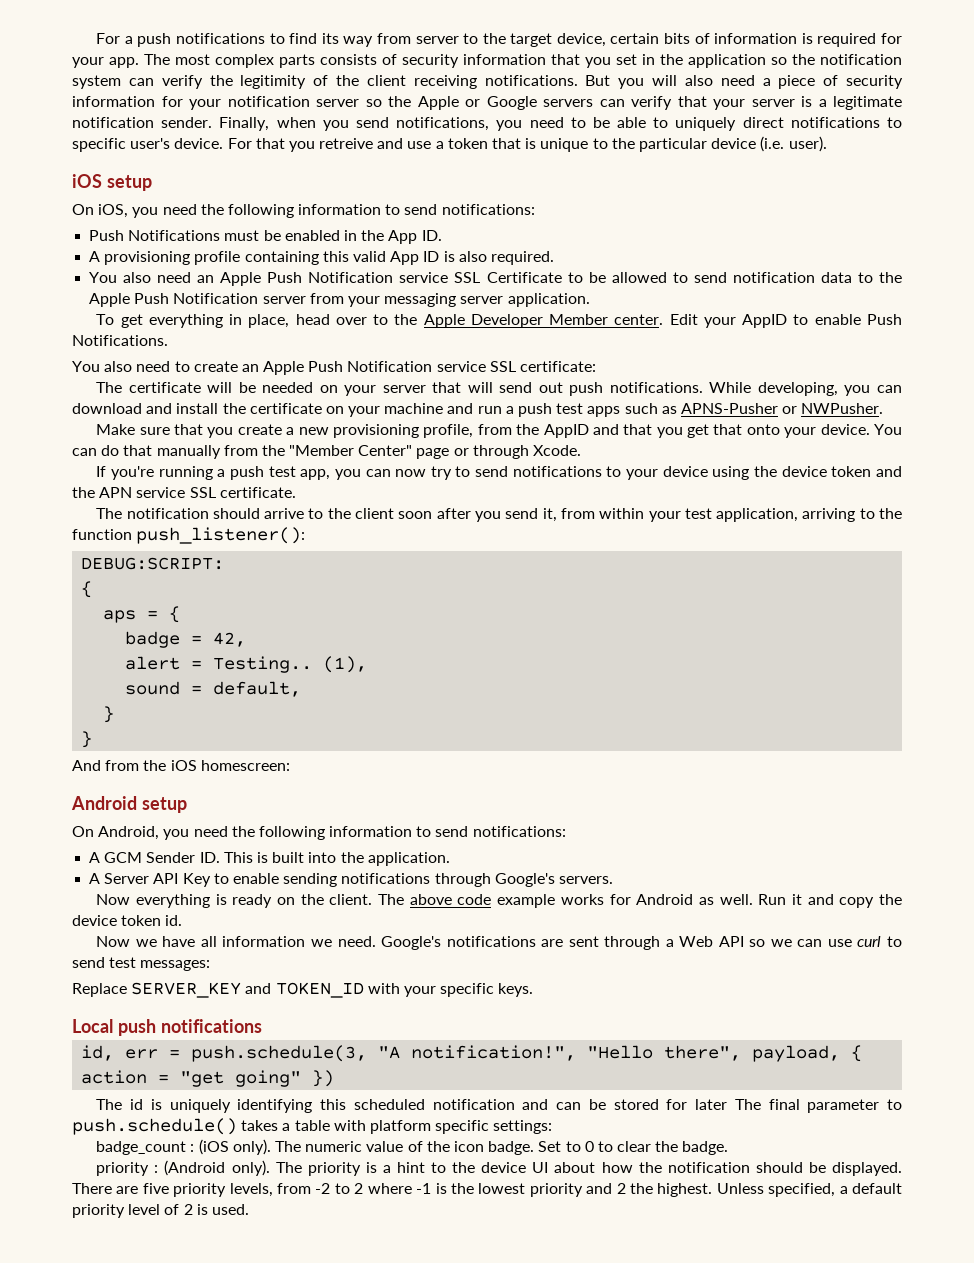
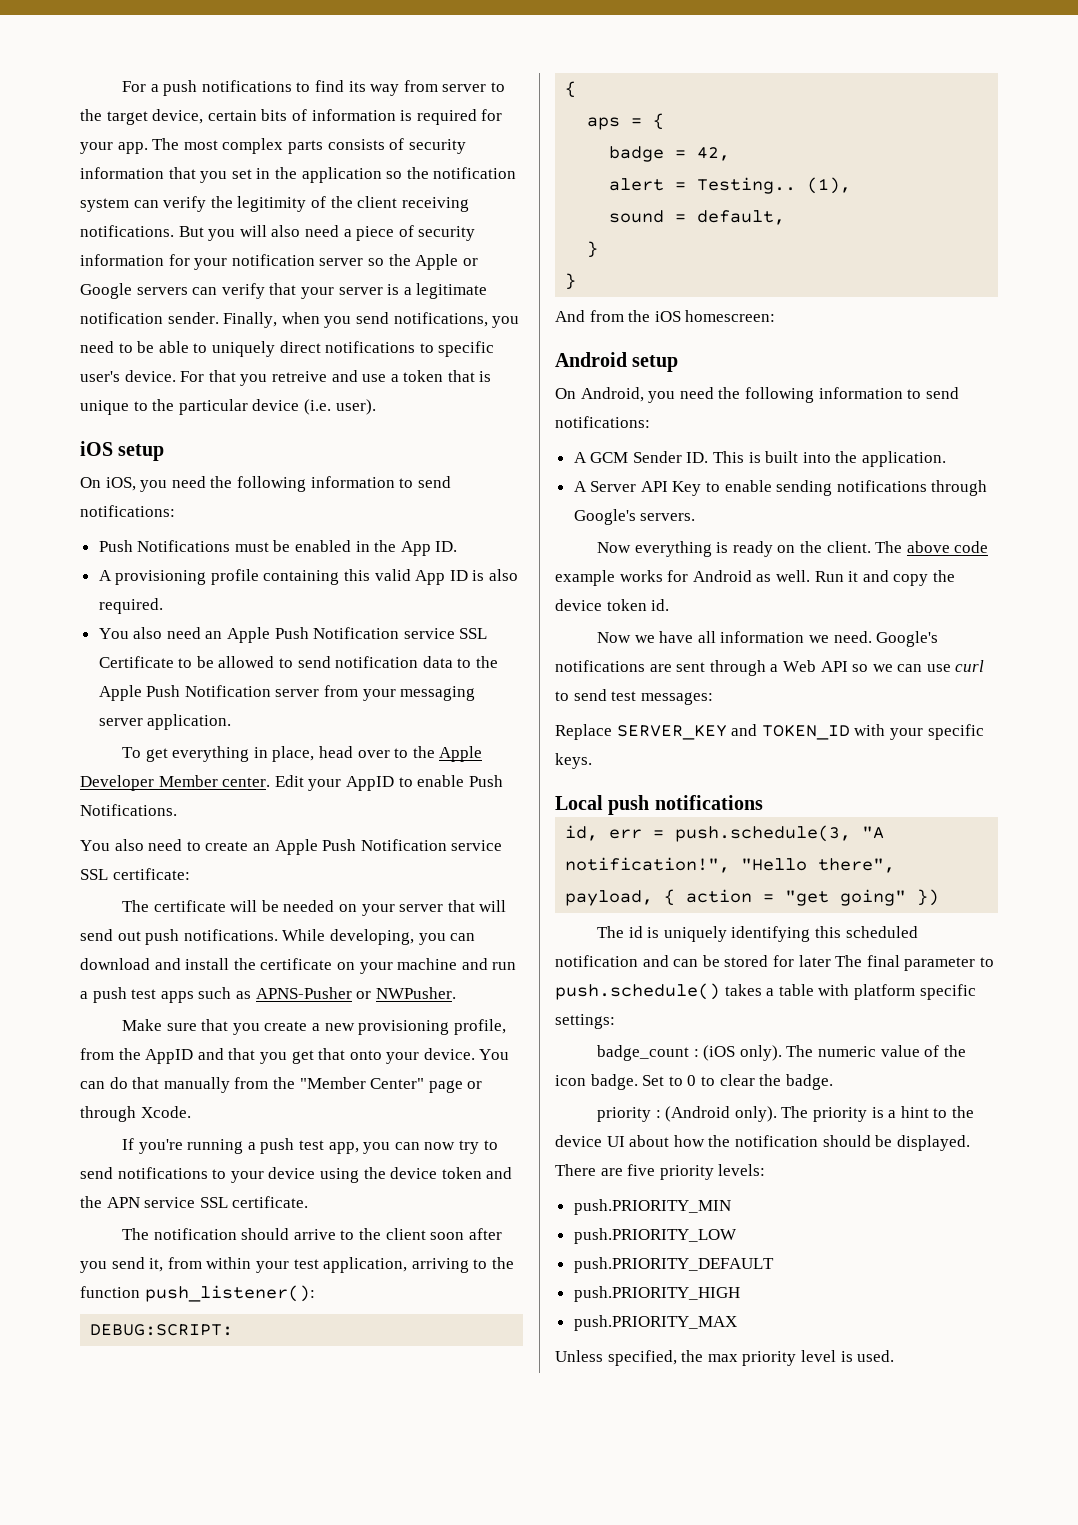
- There are five priority levels, from -2 to 2 where -1 is the lowest priority and 2 the highest. Unless specified, a default priority level of 2 is used.
+ There are five priority levels:
+ push.PRIORITY_MIN
+ push.PRIORITY_LOW
+ push.PRIORITY_DEFAULT
+ push.PRIORITY_HIGH
+ push.PRIORITY_MAX
+ Unless specified, the max priority level is used.

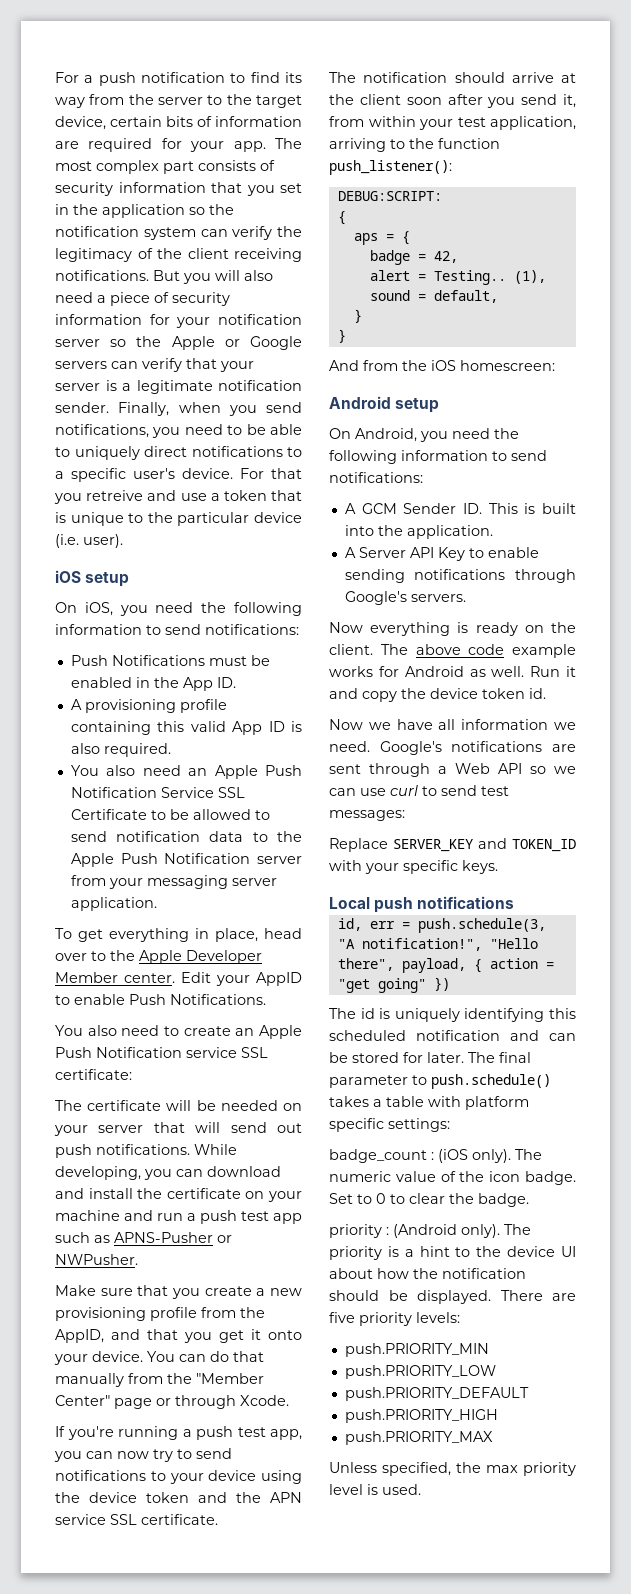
- For a push notifications to find its way from server to the target device, certain bits of information is required for your app.
+ For a push notification to find its way from the server to the target device, certain bits of information are required for your app.
- The most complex parts consists of security information that you set in the application so the notification system can verify the legitimity of the client receiving notifications.
+ The most complex part consists of security information that you set in the application so the notification system can verify the legitimacy of the client receiving notifications.
- Finally, when you send notifications, you need to be able to uniquely direct notifications to specific user's device.
+ Finally, when you send notifications, you need to be able to uniquely direct notifications to a specific user's device.
- You also need an Apple Push Notification service SSL Certificate to be allowed to send notification data to the Apple Push Notification server from your messaging server application.
+ You also need an Apple Push Notification Service SSL Certificate to be allowed to send notification data to the Apple Push Notification server from your messaging server application.
- While developing, you can download and install the certificate on your machine and run a push test apps such as APNS-Pusher or NWPusher.
+ While developing, you can download and install the certificate on your machine and run a push test app such as APNS-Pusher or NWPusher.
- Make sure that you create a new provisioning profile, from the AppID and that you get that onto your device.
+ Make sure that you create a new provisioning profile from the AppID, and that you get it onto your device.
- The notification should arrive to the client soon after you send it, from within your test application, arriving to the function push_listener():
+ The notification should arrive at the client soon after you send it, from within your test application, arriving to the function push_listener():
- The id is uniquely identifying this scheduled notification and can be stored for later The final parameter to push.schedule() takes a table with platform specific settings:
+ The id is uniquely identifying this scheduled notification and can be stored for later. The final parameter to push.schedule() takes a table with platform specific settings:

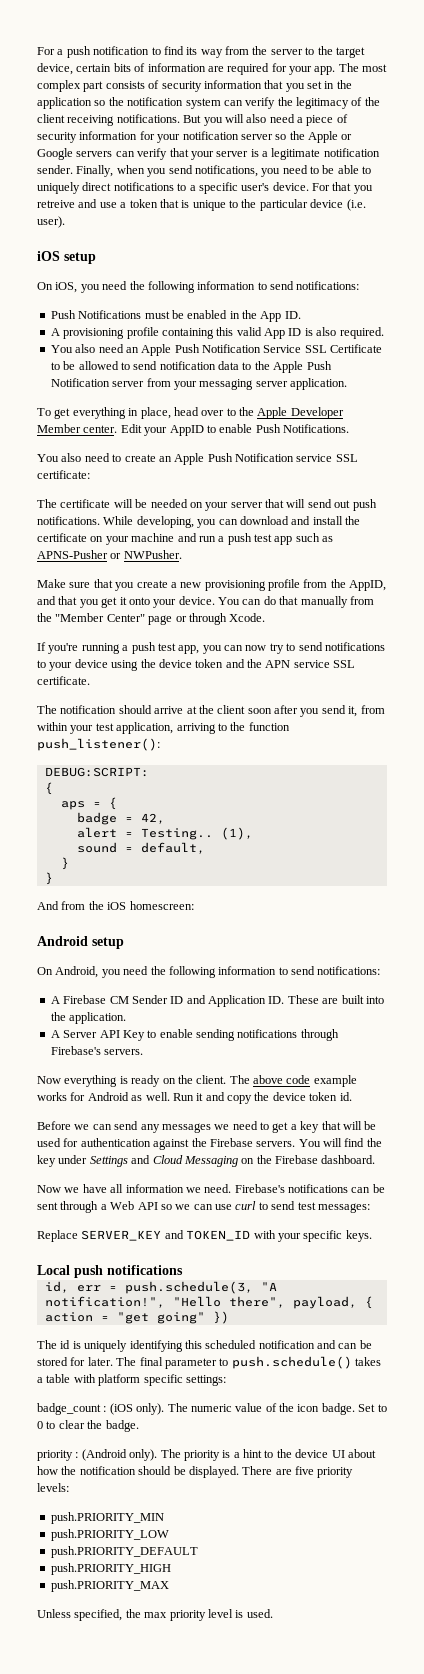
- A GCM Sender ID. This is built into the application.
+ A Firebase CM Sender ID and Application ID. These are built into the application.
- A Server API Key to enable sending notifications through Google's servers.
+ A Server API Key to enable sending notifications through Firebase's servers.
+ Before we can send any messages we need to get a key that will be used for authentication against the Firebase servers. You will find the key under Settings and Cloud Messaging on the Firebase dashboard.
- Google's notifications are sent through a Web API so we can use curl to send test messages:
+ Firebase's notifications can be sent through a Web API so we can use curl to send test messages:

